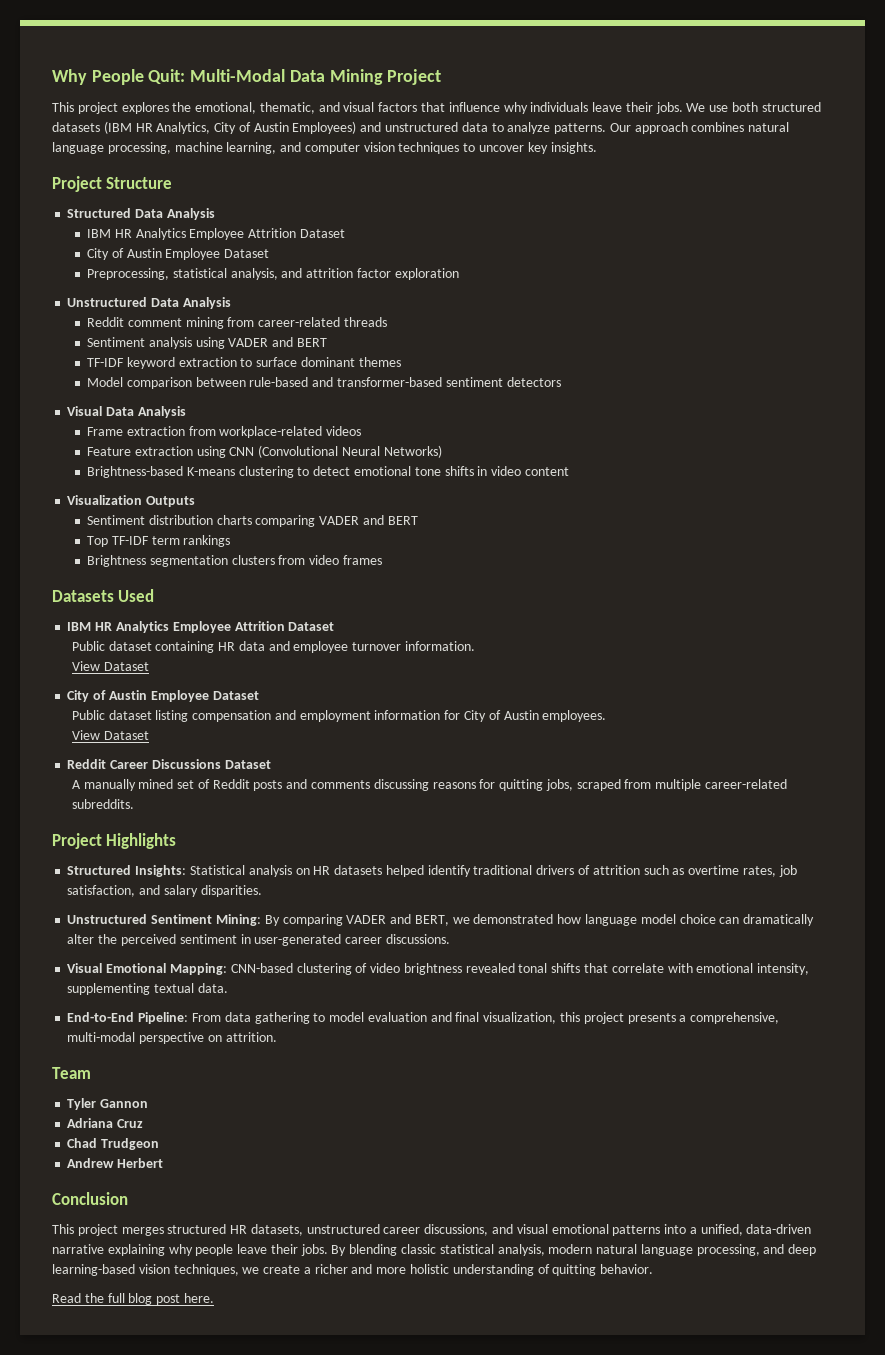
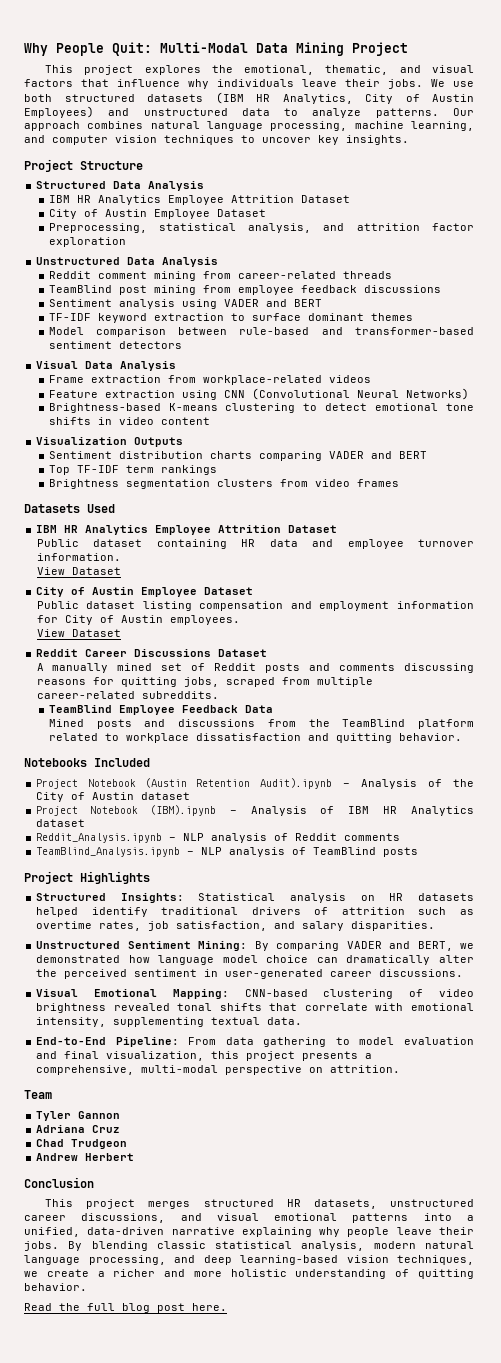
+ TeamBlind post mining from employee feedback discussions
+ TeamBlind Employee Feedback Data
+ Mined posts and discussions from the TeamBlind platform related to workplace dissatisfaction and quitting behavior.
+ Notebooks Included
+ Project Notebook (Austin Retention Audit).ipynb – Analysis of the City of Austin dataset
+ Project Notebook (IBM).ipynb – Analysis of IBM HR Analytics dataset
+ Reddit_Analysis.ipynb – NLP analysis of Reddit comments
+ TeamBlind_Analysis.ipynb – NLP analysis of TeamBlind posts

